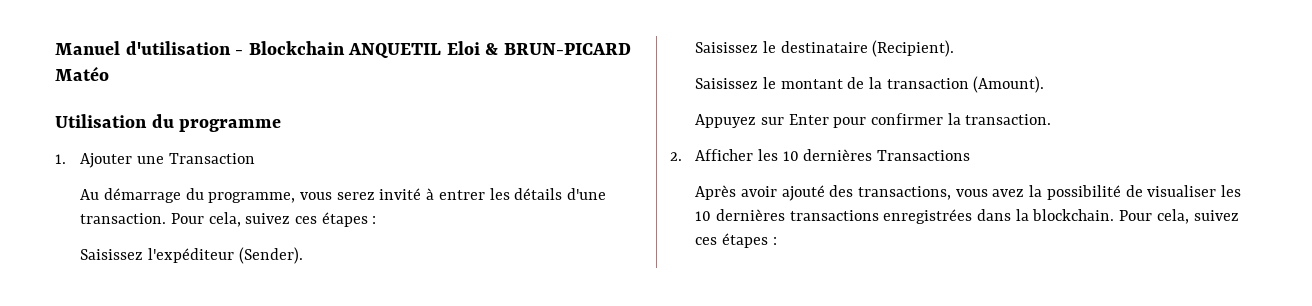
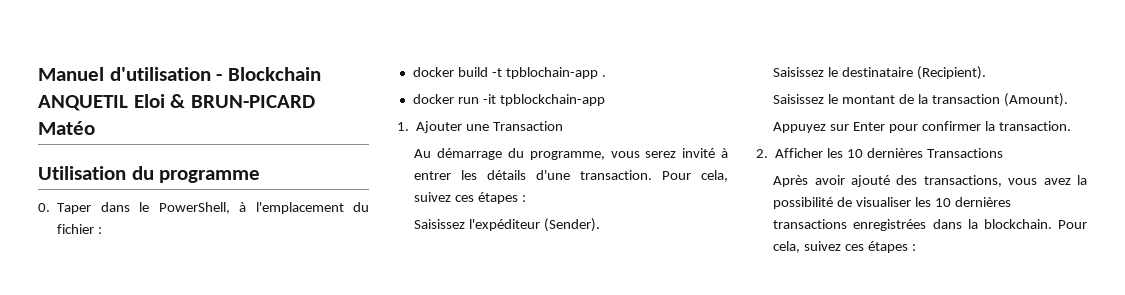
+ 0. Taper dans le PowerShell, à l'emplacement du fichier :
+ docker build -t tpblochain-app .
+ docker run -it tpblockchain-app

